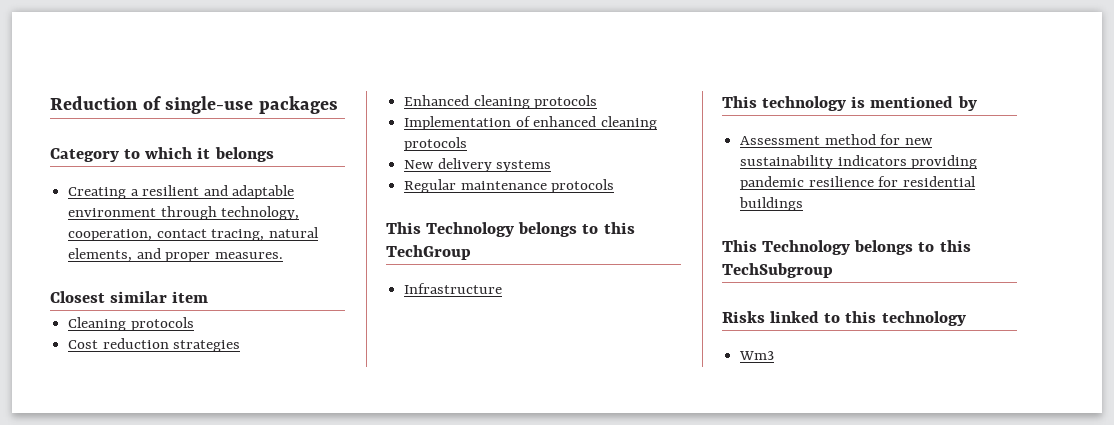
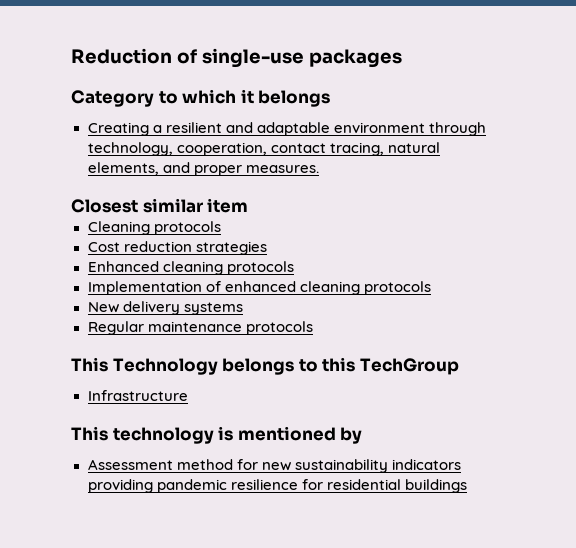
- This Technology belongs to this TechSubgroup
- Risks linked to this technology
- Wm3

